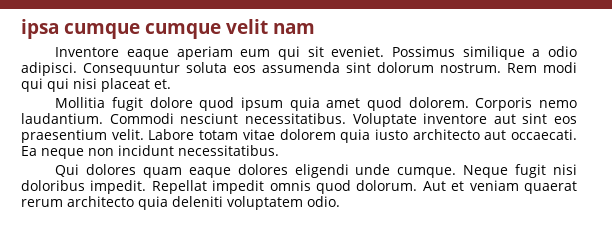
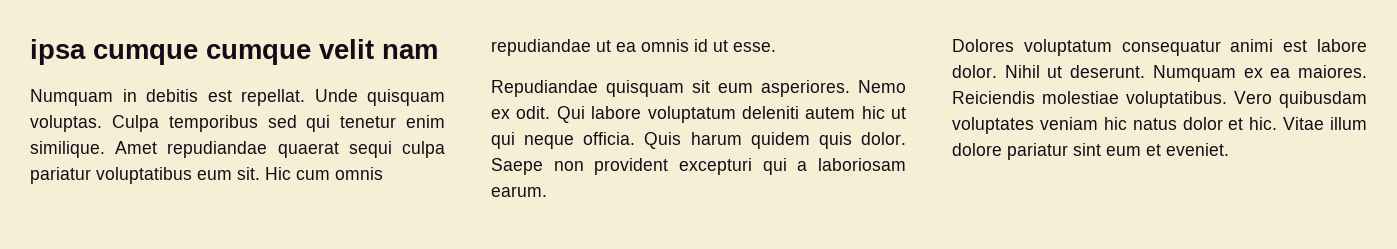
- Inventore eaque aperiam eum qui sit eveniet. Possimus similique a odio adipisci. Consequuntur soluta eos assumenda sint dolorum nostrum. Rem modi qui qui nisi placeat et.
- Mollitia fugit dolore quod ipsum quia amet quod dolorem. Corporis nemo laudantium. Commodi nesciunt necessitatibus. Voluptate inventore aut sint eos praesentium velit. Labore totam vitae dolorem quia iusto architecto aut occaecati. Ea neque non incidunt necessitatibus.
- Qui dolores quam eaque dolores eligendi unde cumque. Neque fugit nisi doloribus impedit. Repellat impedit omnis quod dolorum. Aut et veniam quaerat rerum architecto quia deleniti voluptatem odio.
+ Numquam in debitis est repellat. Unde quisquam voluptas. Culpa temporibus sed qui tenetur enim similique. Amet repudiandae quaerat sequi culpa pariatur voluptatibus eum sit. Hic cum omnis repudiandae ut ea omnis id ut esse.
+ Repudiandae quisquam sit eum asperiores. Nemo ex odit. Qui labore voluptatum deleniti autem hic ut qui neque officia. Quis harum quidem quis dolor. Saepe non provident excepturi qui a laboriosam earum.
+ Dolores voluptatum consequatur animi est labore dolor. Nihil ut deserunt. Numquam ex ea maiores. Reiciendis molestiae voluptatibus. Vero quibusdam voluptates veniam hic natus dolor et hic. Vitae illum dolore pariatur sint eum et eveniet.

